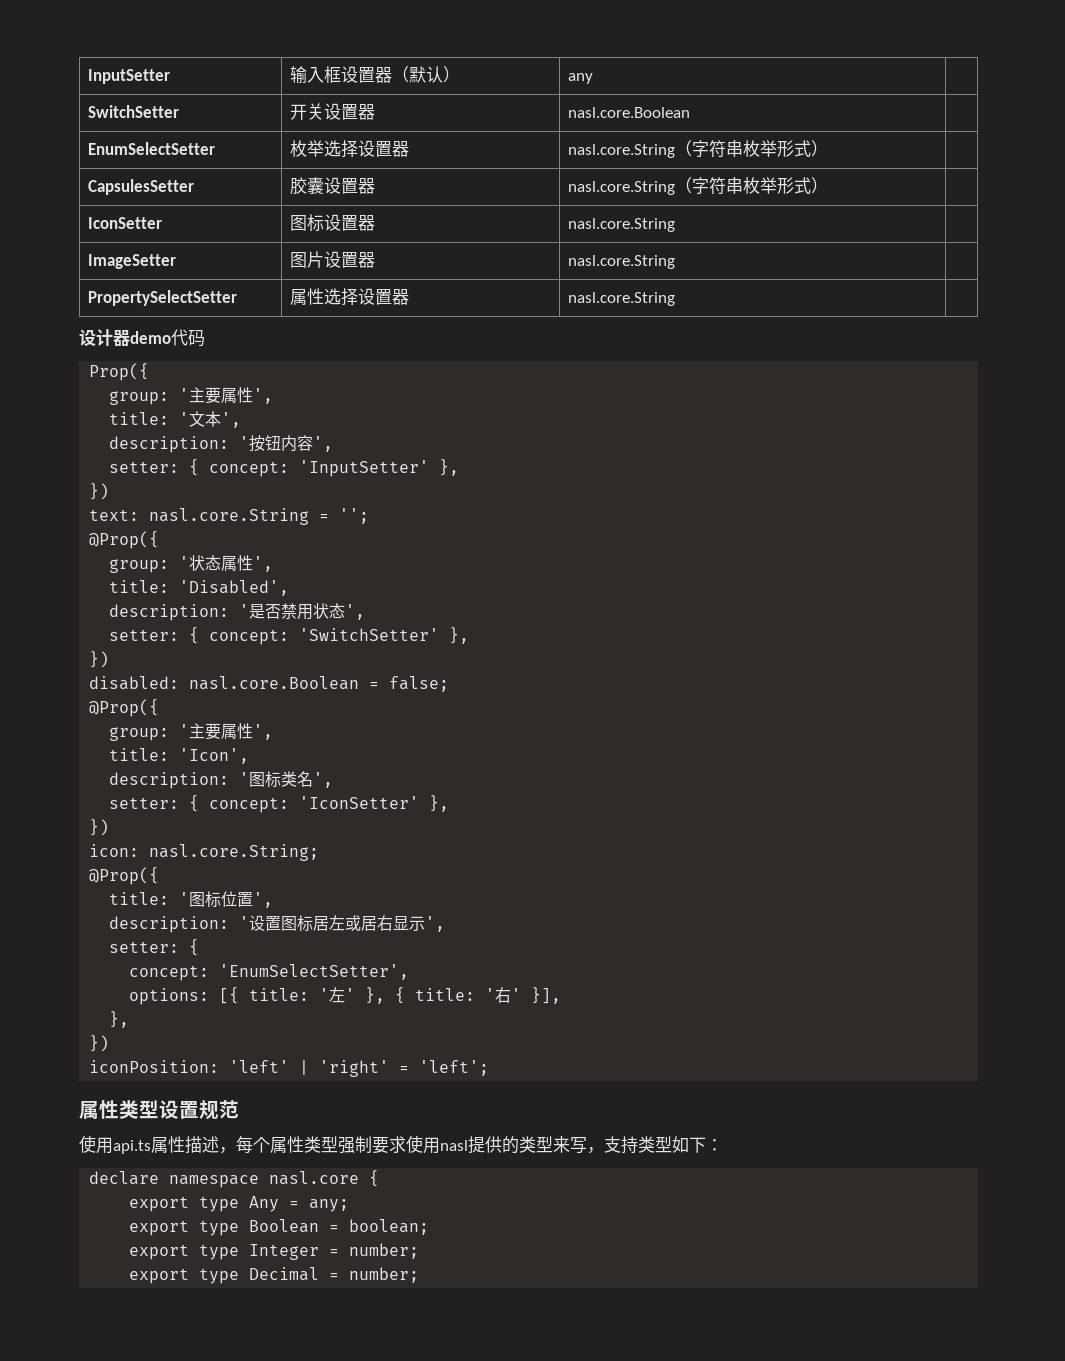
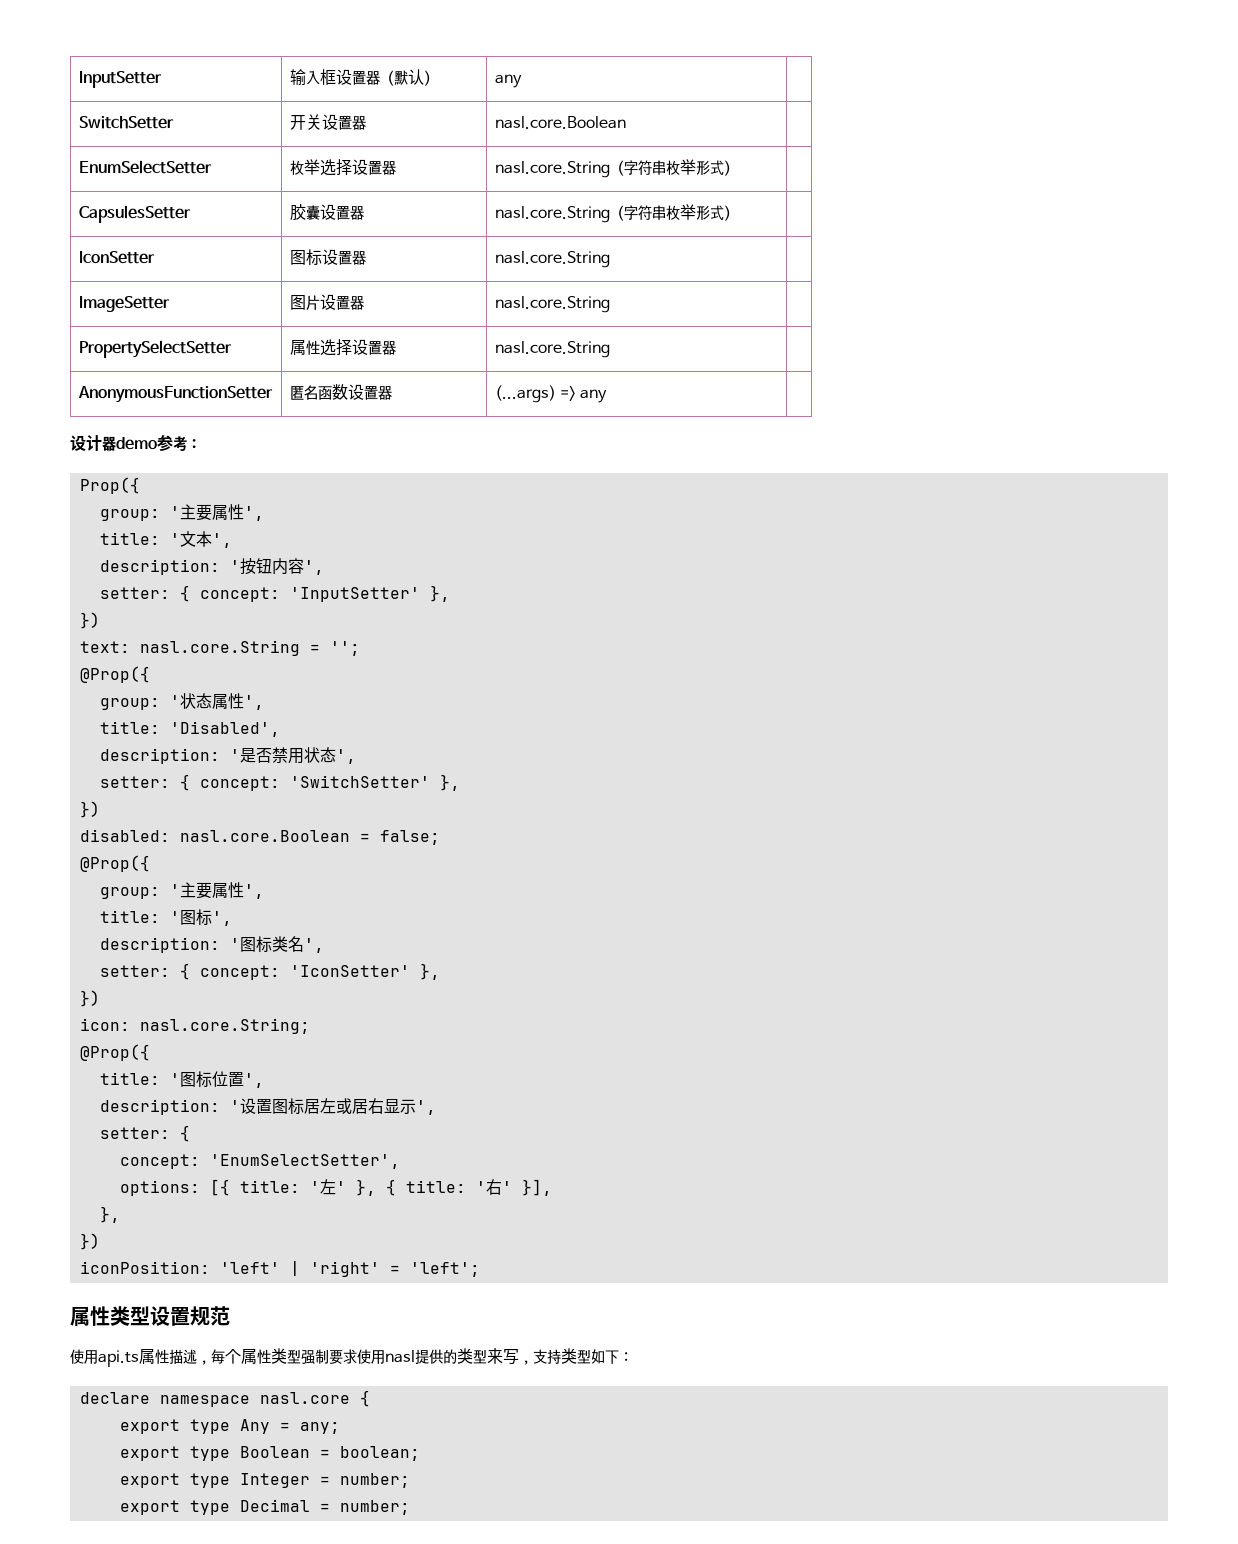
+ AnonymousFunctionSetter | 匿名函数设置器 | (...args) => any |
- 设计器demo代码
+ 设计器demo参考：
- title: 'Icon',
+ title: '图标',

